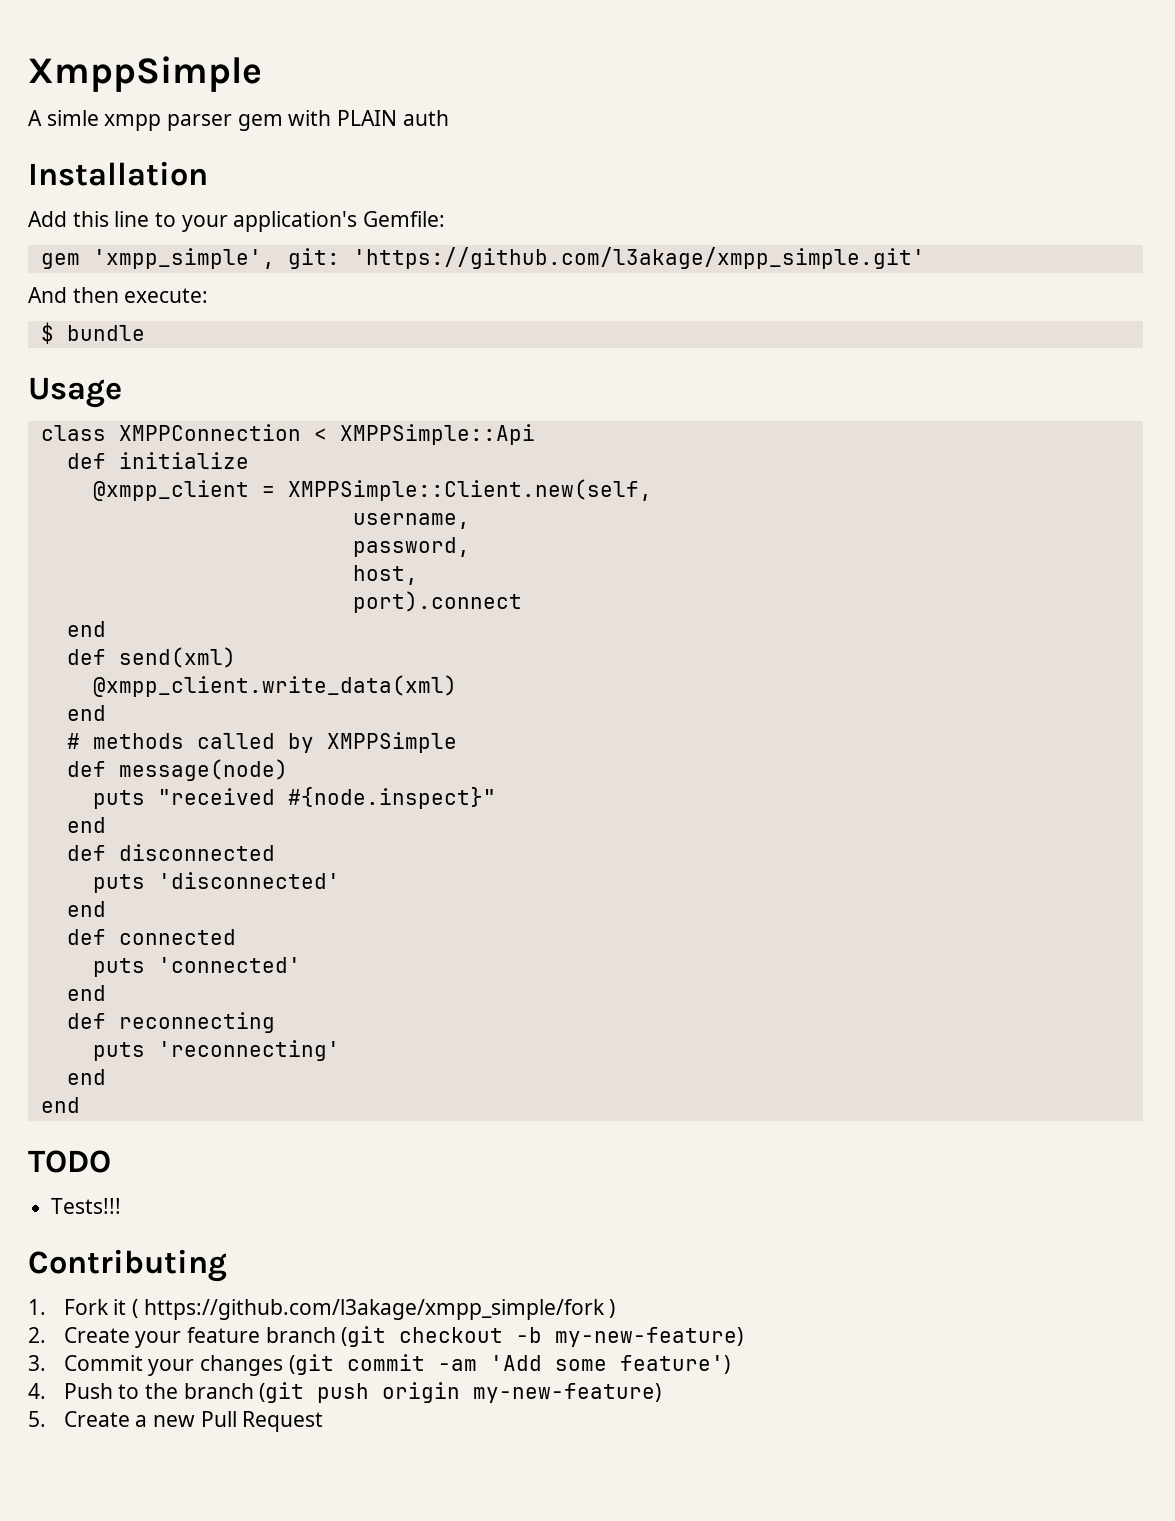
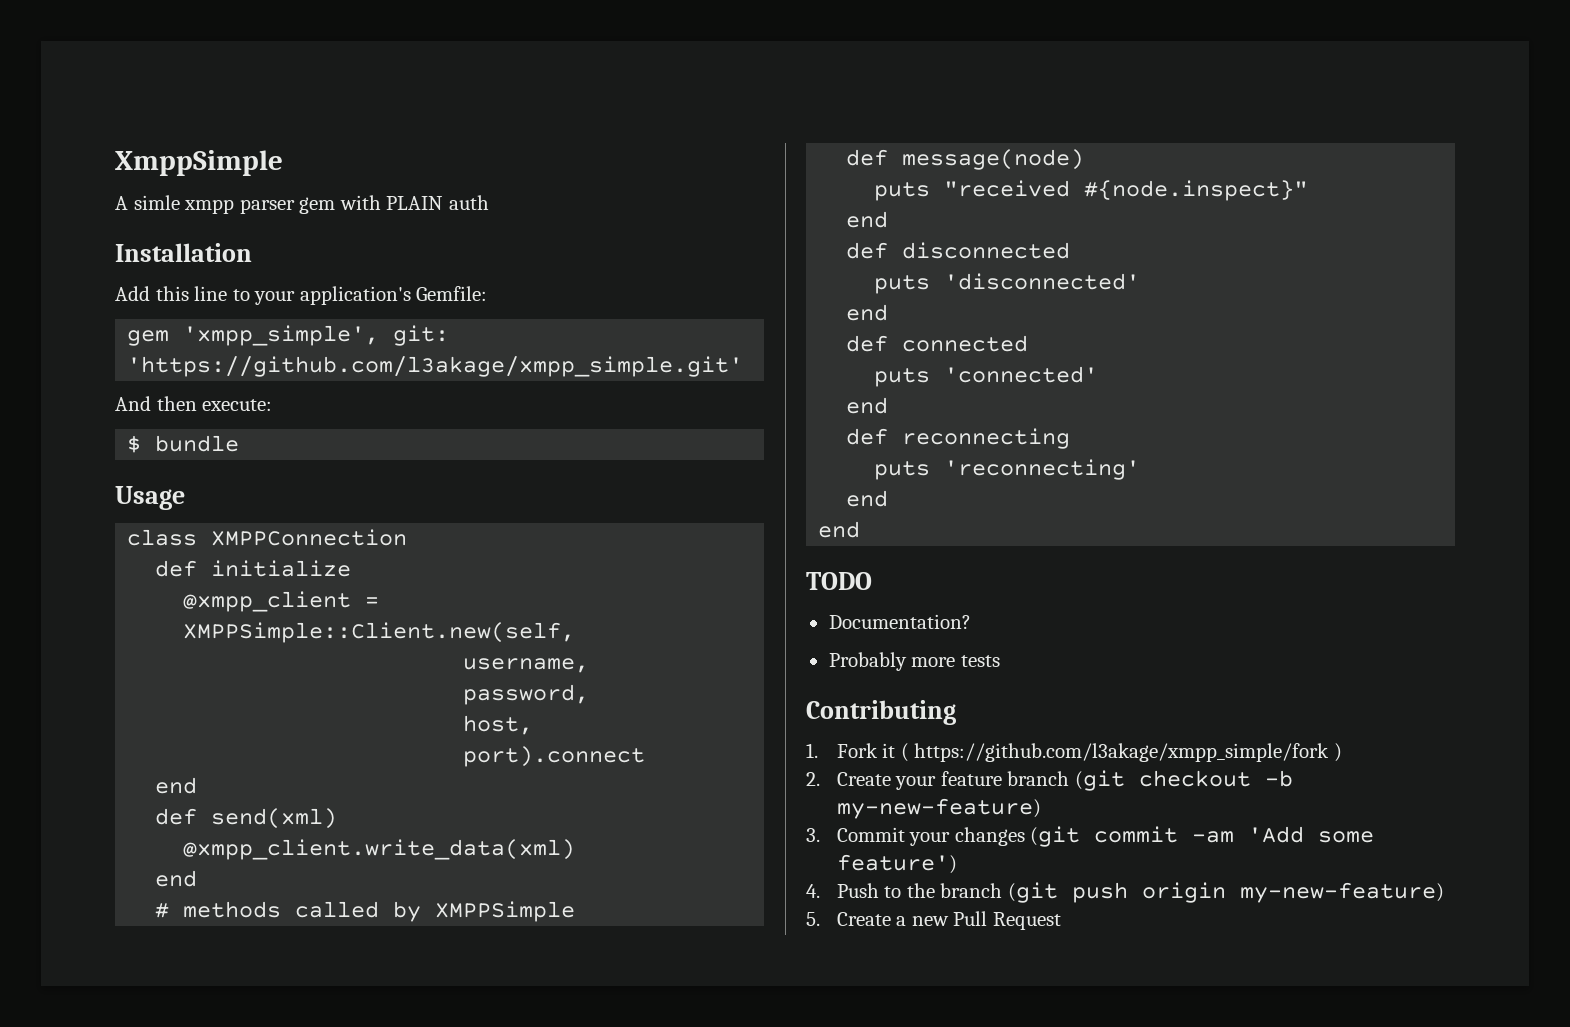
- class XMPPConnection < XMPPSimple::Api
+ class XMPPConnection
- Tests!!!
+ Documentation?
+ Probably more tests

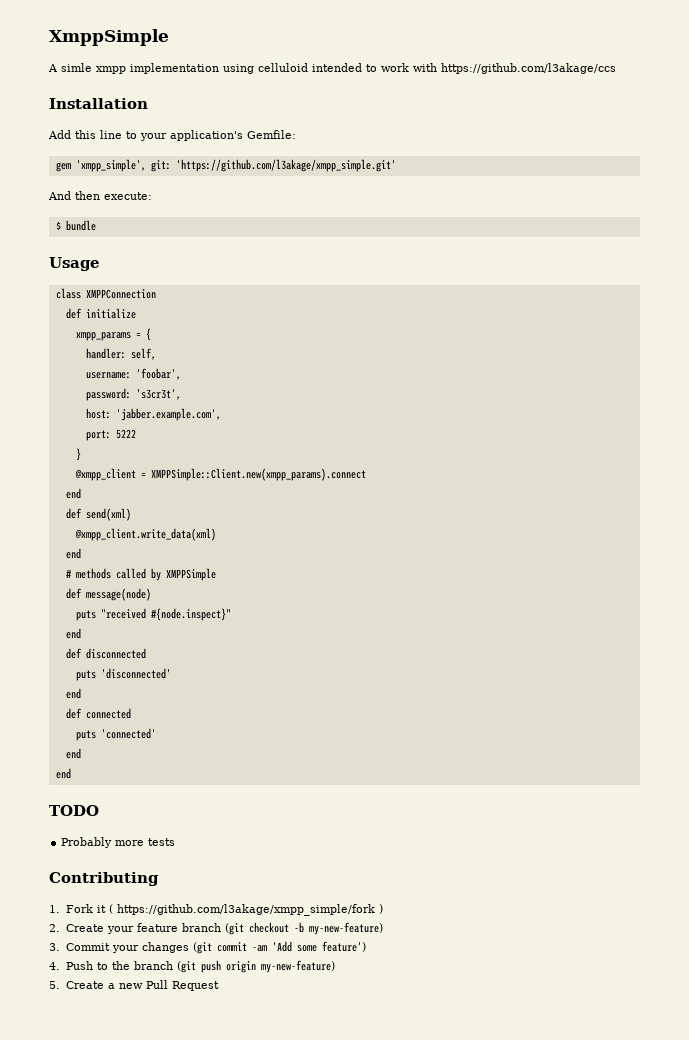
- A simle xmpp parser gem with PLAIN auth
+ A simle xmpp implementation using celluloid intended to work with https://github.com/l3akage/ccs
- @xmpp_client = XMPPSimple::Client.new(self,
- username,
- password,
- host,
- port).connect
+ xmpp_params = {
+ handler: self,
+ username: 'foobar',
+ password: 's3cr3t',
+ host: 'jabber.example.com',
+ port: 5222
+ }
+ @xmpp_client = XMPPSimple::Client.new(xmpp_params).connect
- def reconnecting
- puts 'reconnecting'
- end
- Documentation?

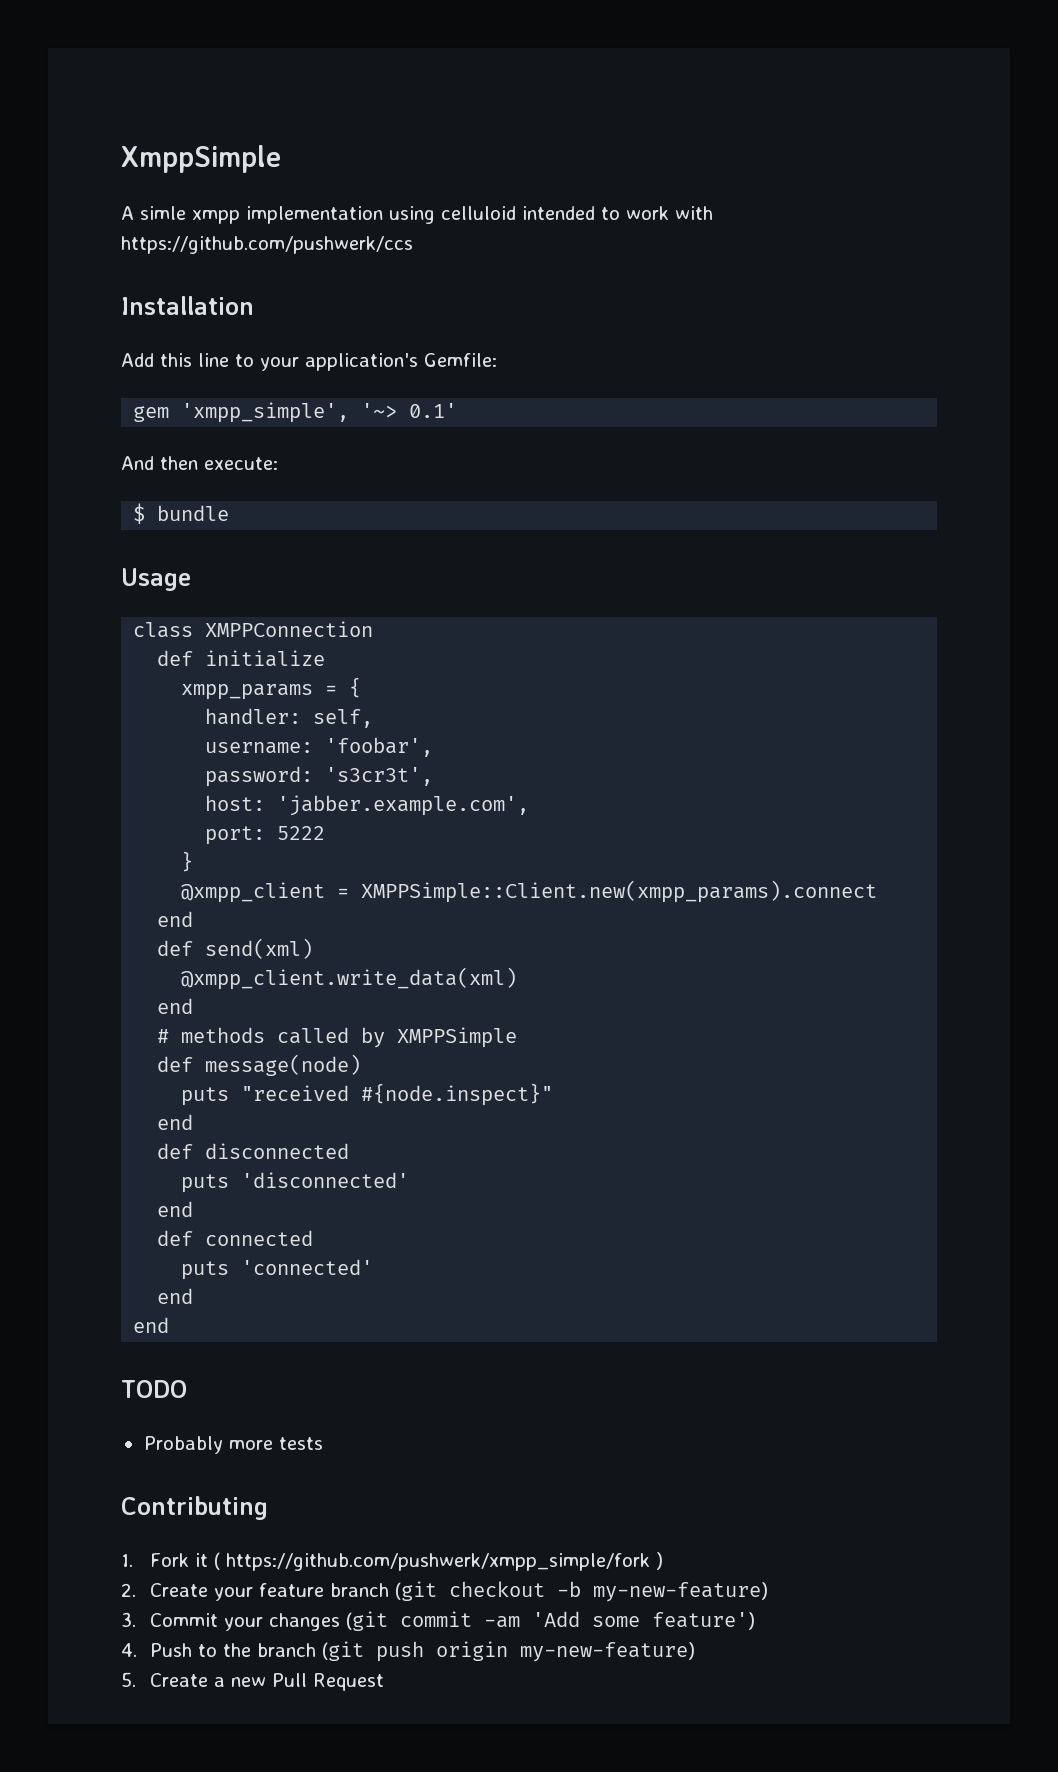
- A simle xmpp implementation using celluloid intended to work with https://github.com/l3akage/ccs
+ A simle xmpp implementation using celluloid intended to work with https://github.com/pushwerk/ccs
- gem 'xmpp_simple', git: 'https://github.com/l3akage/xmpp_simple.git'
+ gem 'xmpp_simple', '~> 0.1'
- 1. Fork it ( https://github.com/l3akage/xmpp_simple/fork )
+ 1. Fork it ( https://github.com/pushwerk/xmpp_simple/fork )

